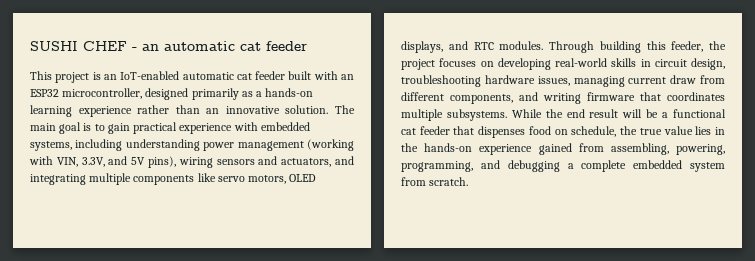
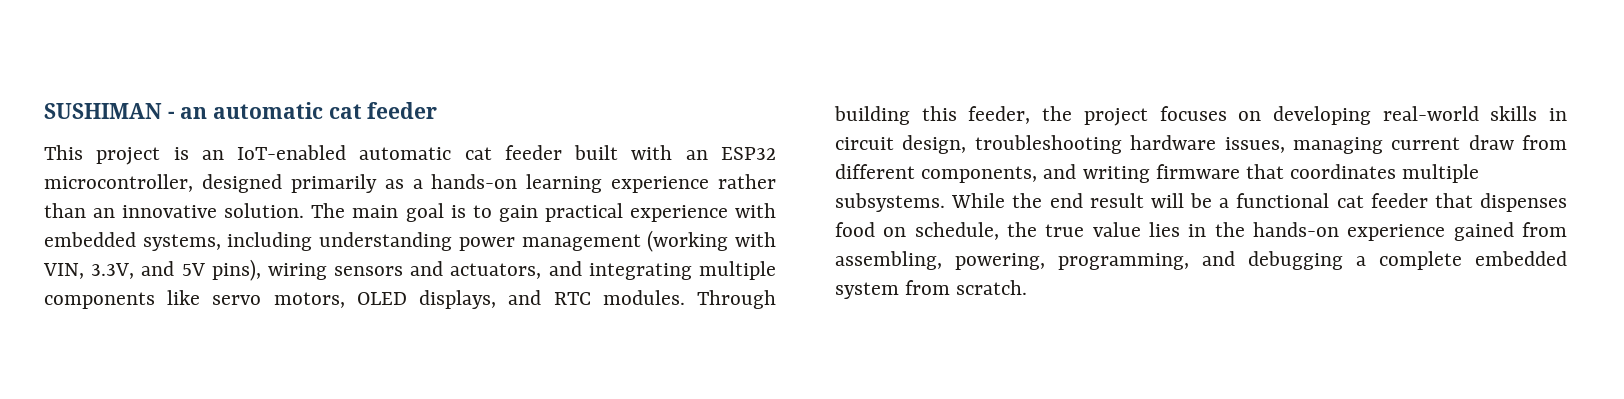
- SUSHI CHEF - an automatic cat feeder
+ SUSHIMAN - an automatic cat feeder

